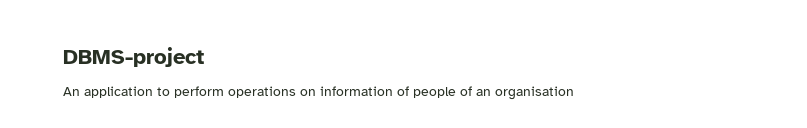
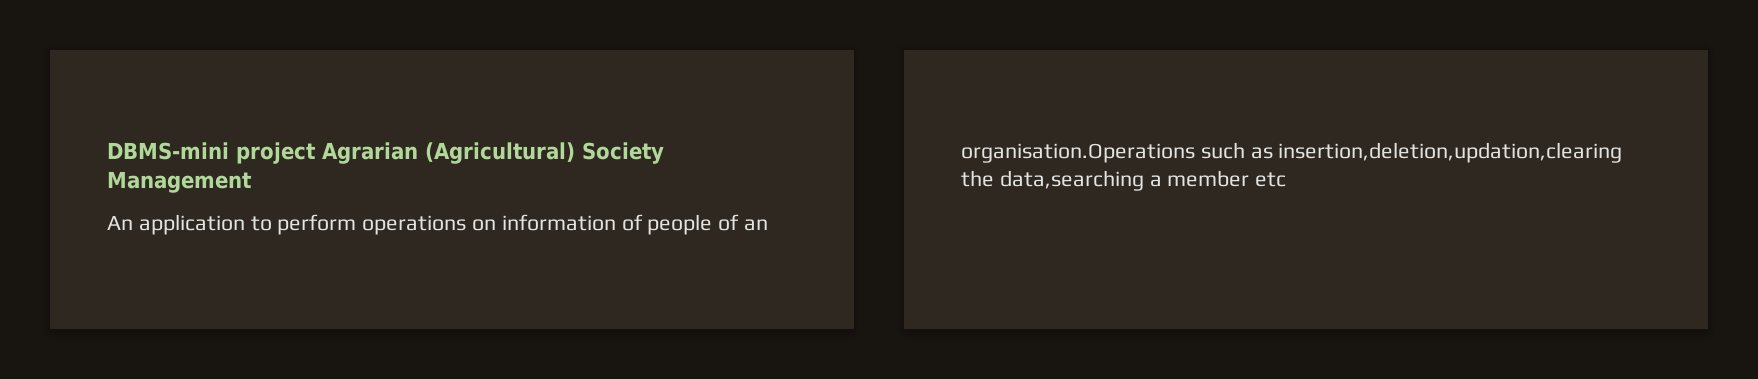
- DBMS-project
+ DBMS-mini project Agrarian (Agricultural) Society Management
- An application to perform operations on information of people of an organisation
+ An application to perform operations on information of people of an organisation.Operations such as insertion,deletion,updation,clearing the data,searching a member etc

